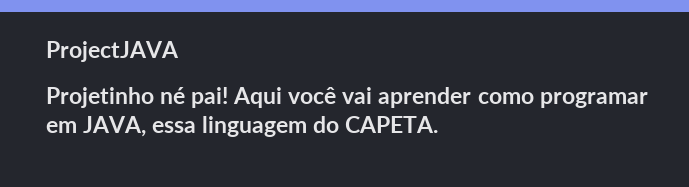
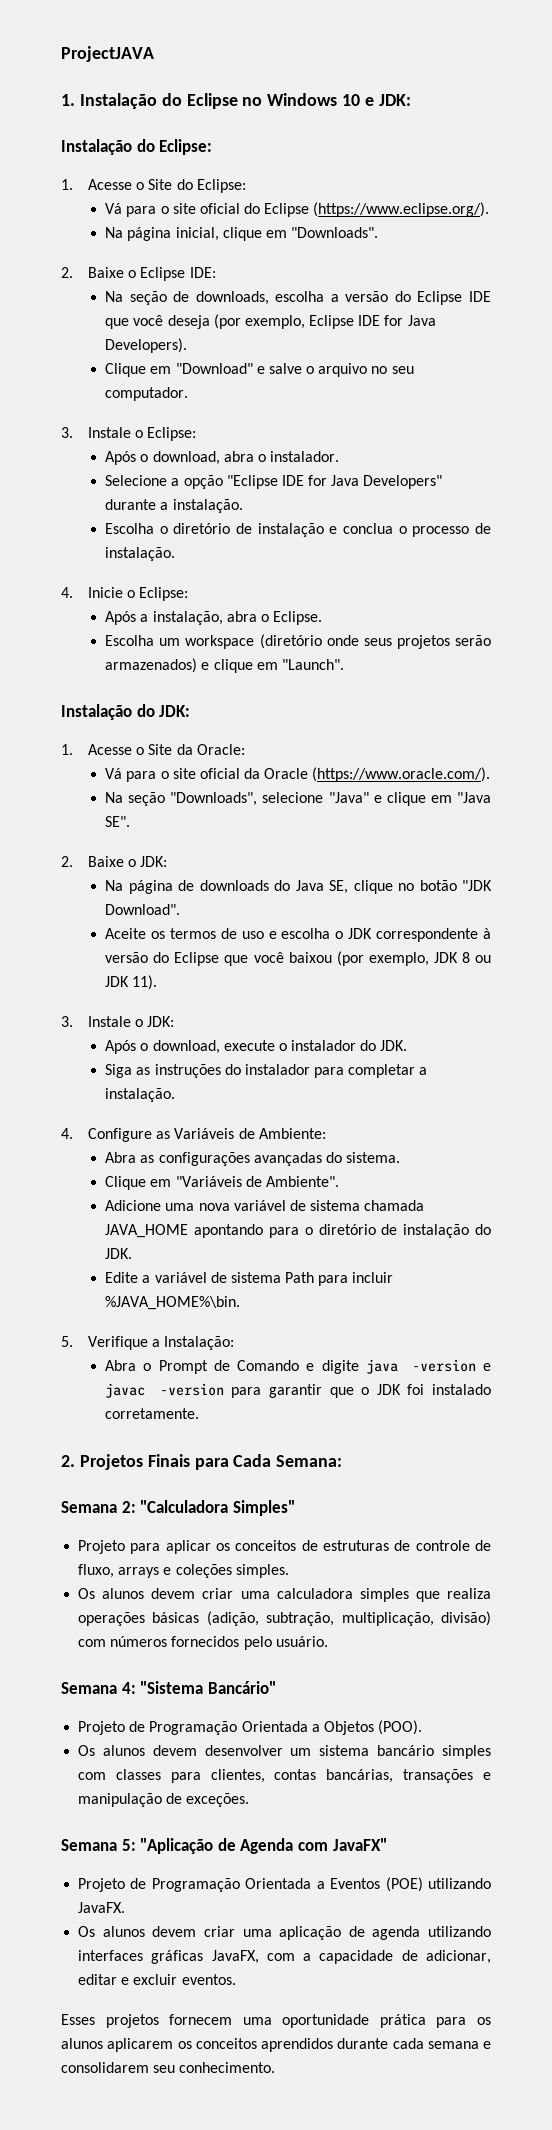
- Projetinho né pai! Aqui você vai aprender como programar em JAVA, essa linguagem do CAPETA.
+ 1. Instalação do Eclipse no Windows 10 e JDK:
+ Instalação do Eclipse:
+ 1. Acesse o Site do Eclipse:
+ Vá para o site oficial do Eclipse (https://www.eclipse.org/).
+ Na página inicial, clique em "Downloads".
+ 2. Baixe o Eclipse IDE:
+ Na seção de downloads, escolha a versão do Eclipse IDE que você deseja (por exemplo, Eclipse IDE for Java Developers).
+ Clique em "Download" e salve o arquivo no seu computador.
+ 3. Instale o Eclipse:
+ Após o download, abra o instalador.
+ Selecione a opção "Eclipse IDE for Java Developers" durante a instalação.
+ Escolha o diretório de instalação e conclua o processo de instalação.
+ 4. Inicie o Eclipse:
+ Após a instalação, abra o Eclipse.
+ Escolha um workspace (diretório onde seus projetos serão armazenados) e clique em "Launch".
+ Instalação do JDK:
+ 1. Acesse o Site da Oracle:
+ Vá para o site oficial da Oracle (https://www.oracle.com/).
+ Na seção "Downloads", selecione "Java" e clique em "Java SE".
+ 2. Baixe o JDK:
+ Na página de downloads do Java SE, clique no botão "JDK Download".
+ Aceite os termos de uso e escolha o JDK correspondente à versão do Eclipse que você baixou (por exemplo, JDK 8 ou JDK 11).
+ 3. Instale o JDK:
+ Após o download, execute o instalador do JDK.
+ Siga as instruções do instalador para completar a instalação.
+ 4. Configure as Variáveis de Ambiente:
+ Abra as configurações avançadas do sistema.
+ Clique em "Variáveis de Ambiente".
+ Adicione uma nova variável de sistema chamada JAVA_HOME apontando para o diretório de instalação do JDK.
+ Edite a variável de sistema Path para incluir %JAVA_HOME%\bin.
+ 5. Verifique a Instalação:
+ Abra o Prompt de Comando e digite java -version e javac -version para garantir que o JDK foi instalado corretamente.
+ 2. Projetos Finais para Cada Semana:
+ Semana 2: "Calculadora Simples"
+ Projeto para aplicar os conceitos de estruturas de controle de fluxo, arrays e coleções simples.
+ Os alunos devem criar uma calculadora simples que realiza operações básicas (adição, subtração, multiplicação, divisão) com números fornecidos pelo usuário.
+ Semana 4: "Sistema Bancário"
+ Projeto de Programação Orientada a Objetos (POO).
+ Os alunos devem desenvolver um sistema bancário simples com classes para clientes, contas bancárias, transações e manipulação de exceções.
+ Semana 5: "Aplicação de Agenda com JavaFX"
+ Projeto de Programação Orientada a Eventos (POE) utilizando JavaFX.
+ Os alunos devem criar uma aplicação de agenda utilizando interfaces gráficas JavaFX, com a capacidade de adicionar, editar e excluir eventos.
+ Esses projetos fornecem uma oportunidade prática para os alunos aplicarem os conceitos aprendidos durante cada semana e consolidarem seu conhecimento.

